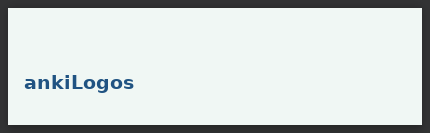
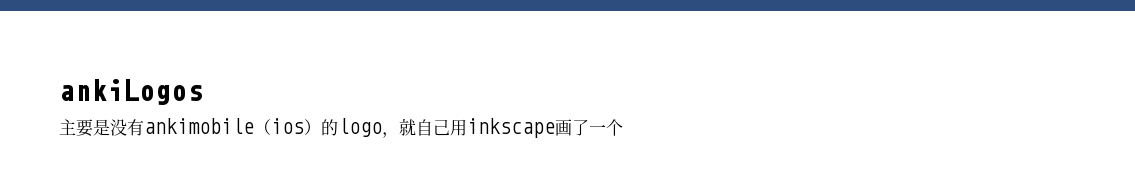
+ 主要是没有ankimobile（ios）的logo，就自己用inkscape画了一个

